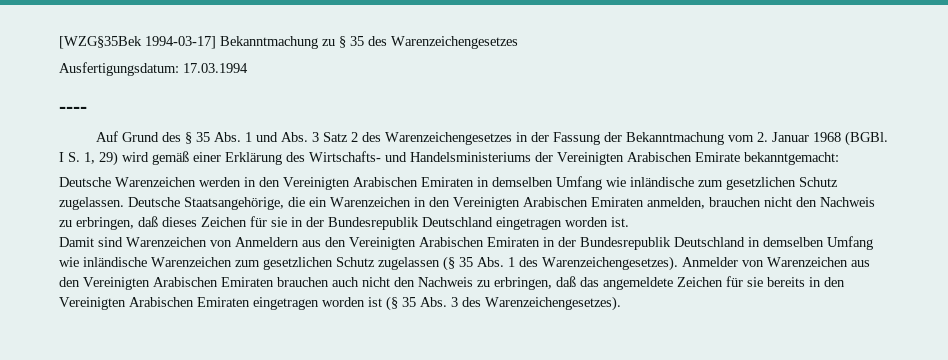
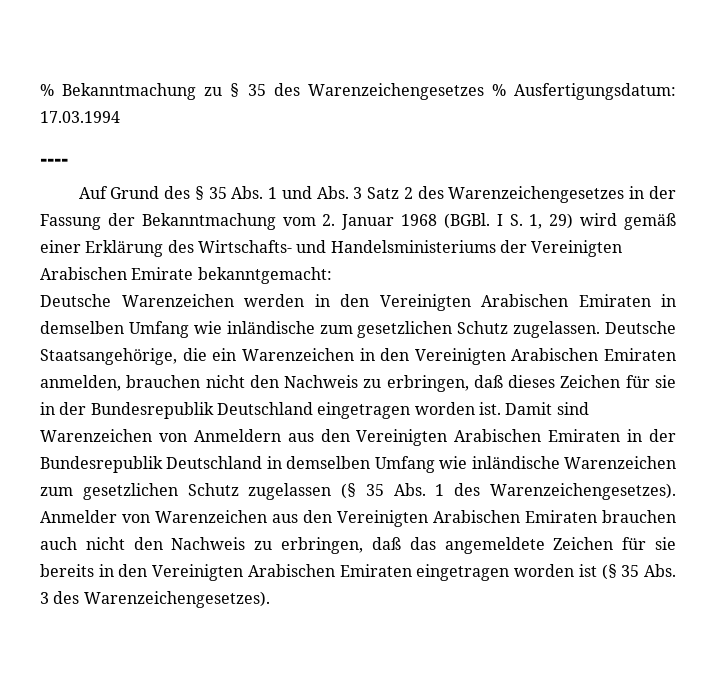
- [WZG§35Bek 1994-03-17] Bekanntmachung zu § 35 des Warenzeichengesetzes
- Ausfertigungsdatum: 17.03.1994
+ % Bekanntmachung zu § 35 des Warenzeichengesetzes % Ausfertigungsdatum: 17.03.1994
- Deutsche Staatsangehörige, die ein Warenzeichen in den Vereinigten Arabischen Emiraten anmelden, brauchen nicht den Nachweis zu erbringen, daß dieses Zeichen für sie in der Bundesrepublik Deutschland eingetragen worden ist.
- Damit sind Warenzeichen von Anmeldern aus den Vereinigten Arabischen Emiraten in der Bundesrepublik Deutschland in demselben Umfang wie inländische Warenzeichen zum gesetzlichen Schutz zugelassen (§ 35 Abs. 1 des Warenzeichengesetzes).
+ Deutsche Staatsangehörige, die ein Warenzeichen in den Vereinigten Arabischen Emiraten anmelden, brauchen nicht den Nachweis zu erbringen, daß dieses Zeichen für sie in der Bundesrepublik Deutschland eingetragen worden ist. Damit sind Warenzeichen von Anmeldern aus den Vereinigten Arabischen Emiraten in der Bundesrepublik Deutschland in demselben Umfang wie inländische Warenzeichen zum gesetzlichen Schutz zugelassen (§ 35 Abs. 1 des Warenzeichengesetzes).

